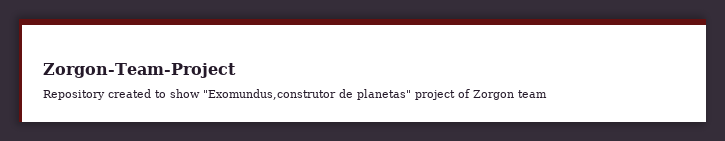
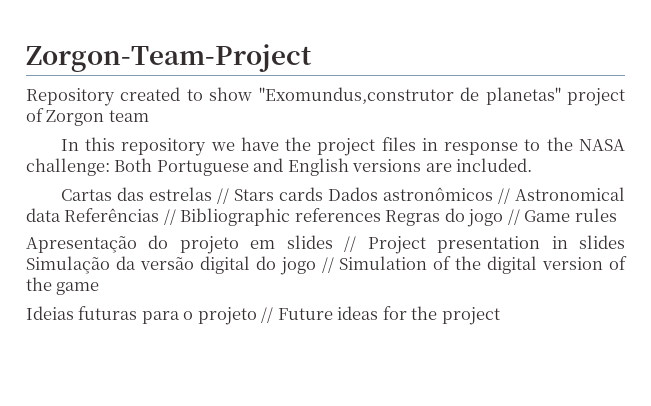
+ In this repository we have the project files in response to the NASA challenge: Both Portuguese and English versions are included.
+ Cartas das estrelas // Stars cards Dados astronômicos // Astronomical data Referências // Bibliographic references Regras do jogo // Game rules
+ Apresentação do projeto em slides // Project presentation in slides Simulação da versão digital do jogo // Simulation of the digital version of the game
+ Ideias futuras para o projeto // Future ideas for the project

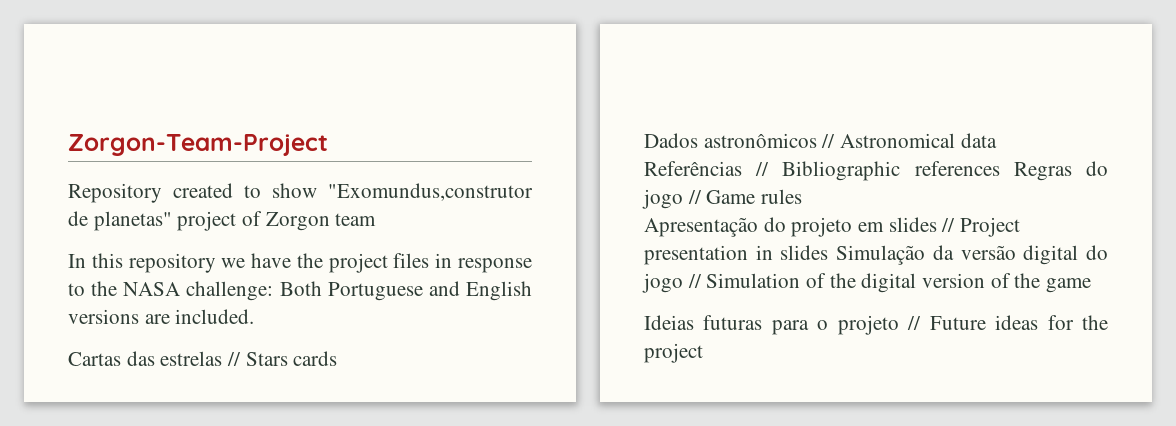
- Cartas das estrelas // Stars cards Dados astronômicos // Astronomical data Referências // Bibliographic references Regras do jogo // Game rules
+ Cartas das estrelas // Stars cards
+ Dados astronômicos // Astronomical data
+ Referências // Bibliographic references Regras do jogo // Game rules

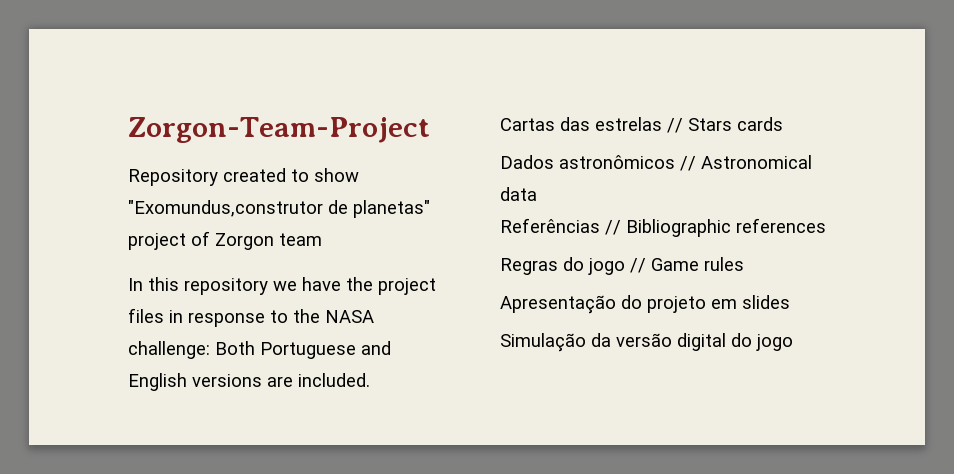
- Referências // Bibliographic references Regras do jogo // Game rules
+ Referências // Bibliographic references
+ Regras do jogo // Game rules
- Apresentação do projeto em slides // Project presentation in slides Simulação da versão digital do jogo // Simulation of the digital version of the game
- Ideias futuras para o projeto // Future ideas for the project
+ Apresentação do projeto em slides
+ Simulação da versão digital do jogo

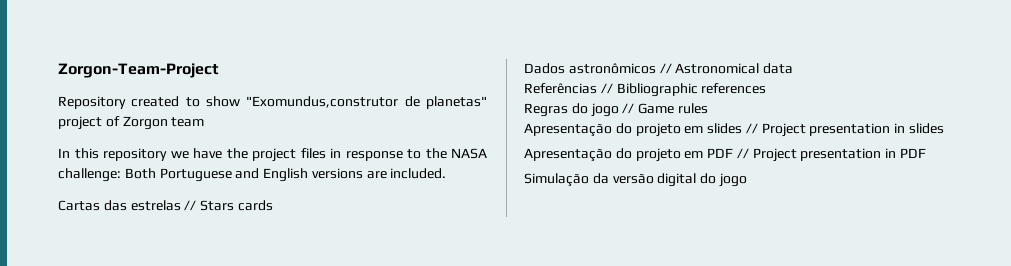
- Apresentação do projeto em slides
+ Apresentação do projeto em slides // Project presentation in slides
+ Apresentação do projeto em PDF // Project presentation in PDF

